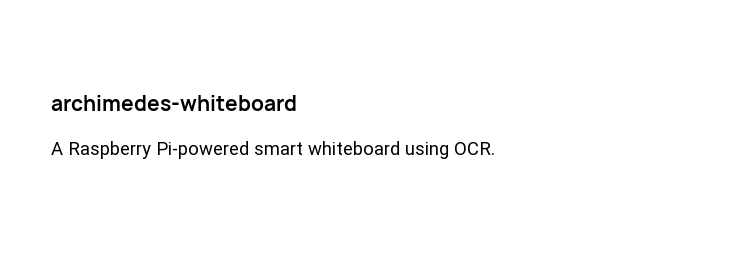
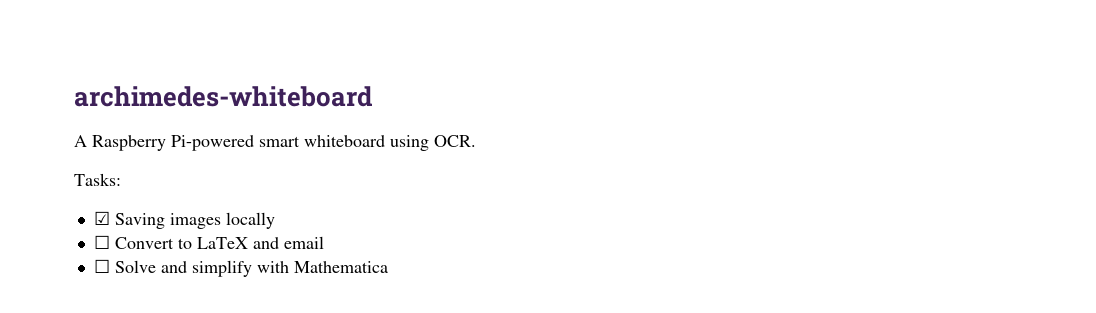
+ Tasks:
+ ☑ Saving images locally
+ ☐ Convert to LaTeX and email
+ ☐ Solve and simplify with Mathematica

